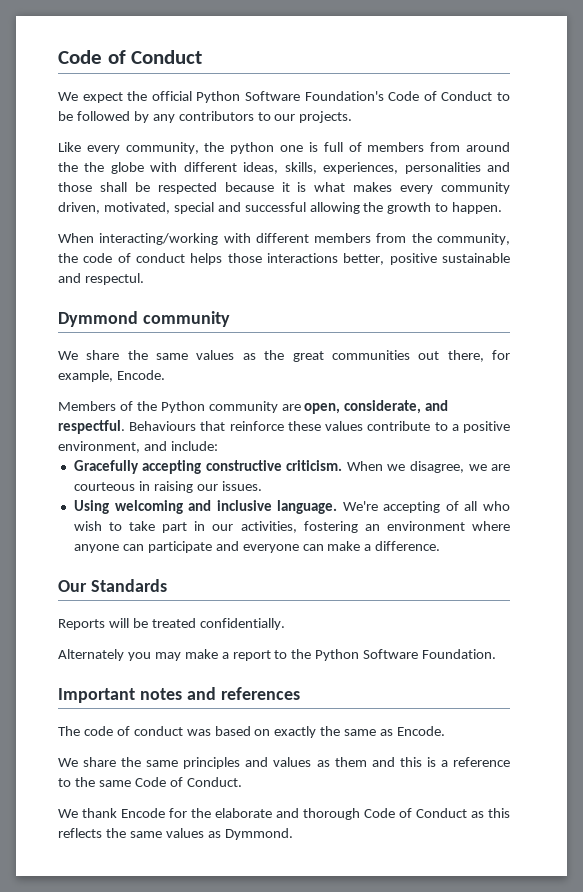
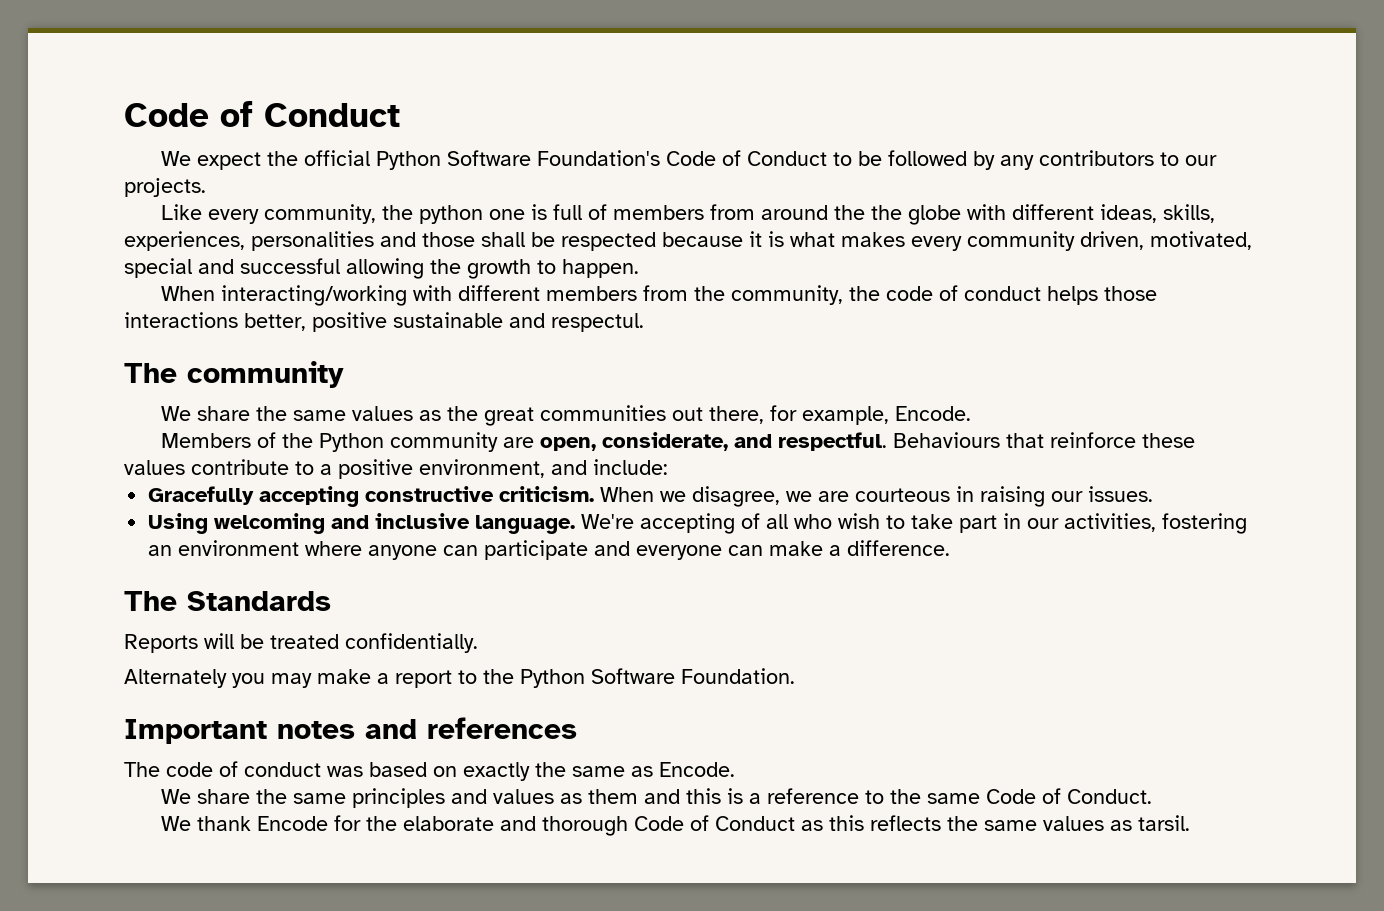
- Dymmond community
+ The community
- Our Standards
+ The Standards
- We thank Encode for the elaborate and thorough Code of Conduct as this reflects the same values as Dymmond.
+ We thank Encode for the elaborate and thorough Code of Conduct as this reflects the same values as tarsil.

